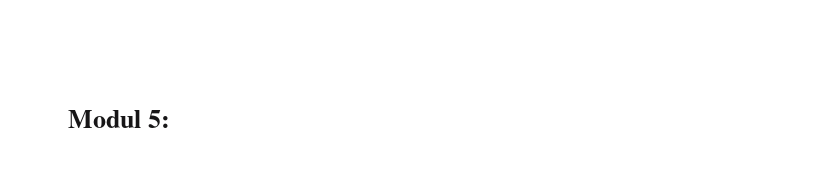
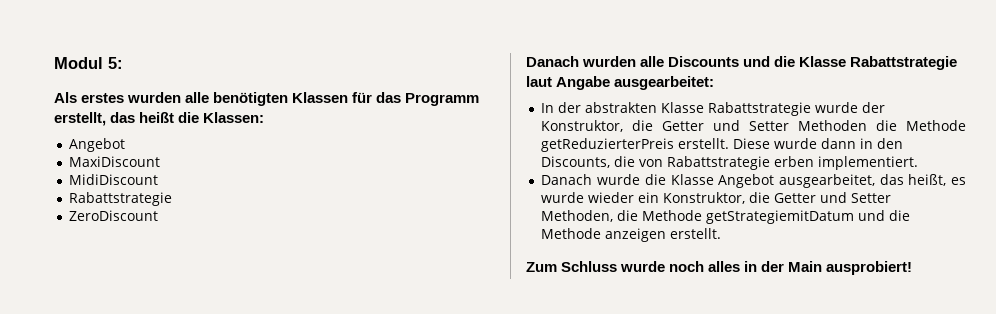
+ Als erstes wurden alle benötigten Klassen für das Programm erstellt, das heißt die Klassen:
+ Angebot
+ MaxiDiscount
+ MidiDiscount
+ Rabattstrategie
+ ZeroDiscount
+ Danach wurden alle Discounts und die Klasse Rabattstrategie laut Angabe ausgearbeitet:
+ In der abstrakten Klasse Rabattstrategie wurde der Konstruktor, die Getter und Setter Methoden die Methode getReduzierterPreis erstellt. Diese wurde dann in den Discounts, die von Rabattstrategie erben implementiert.
+ Danach wurde die Klasse Angebot ausgearbeitet, das heißt, es wurde wieder ein Konstruktor, die Getter und Setter Methoden, die Methode getStrategiemitDatum und die Methode anzeigen erstellt.
+ Zum Schluss wurde noch alles in der Main ausprobiert!

